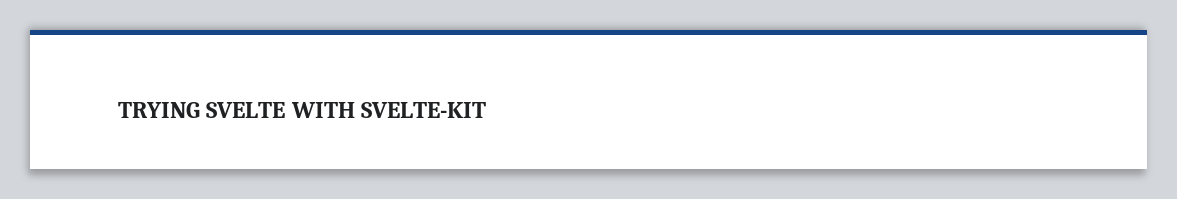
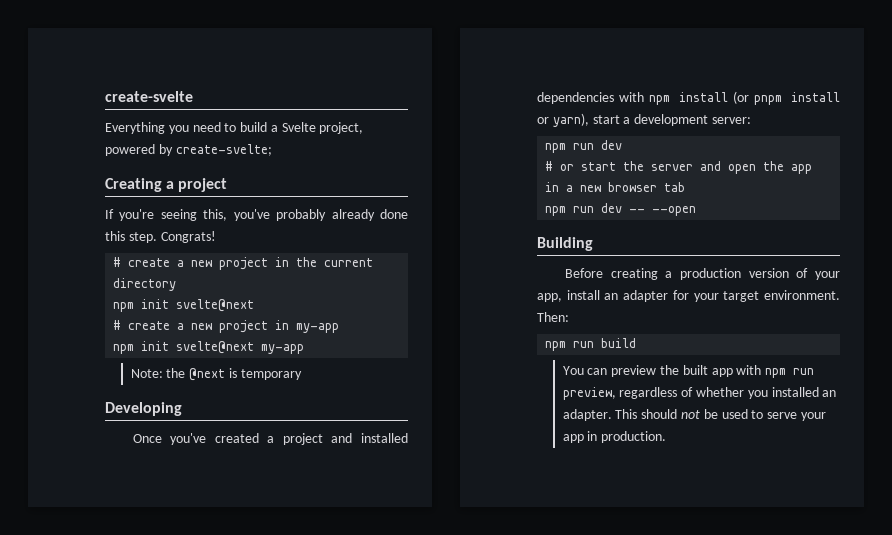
- TRYING SVELTE WITH SVELTE-KIT
+ create-svelte
+ Everything you need to build a Svelte project, powered by create-svelte;
+ Creating a project
+ If you're seeing this, you've probably already done this step. Congrats!
+ # create a new project in the current directory
+ npm init svelte@next
+ # create a new project in my-app
+ npm init svelte@next my-app
+ Note: the @next is temporary
+ Developing
+ Once you've created a project and installed dependencies with npm install (or pnpm install or yarn), start a development server:
+ npm run dev
+ # or start the server and open the app in a new browser tab
+ npm run dev -- --open
+ Building
+ Before creating a production version of your app, install an adapter for your target environment. Then:
+ npm run build
+ You can preview the built app with npm run preview, regardless of whether you installed an adapter. This should not be used to serve your app in production.

